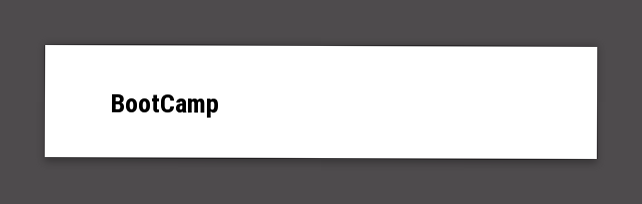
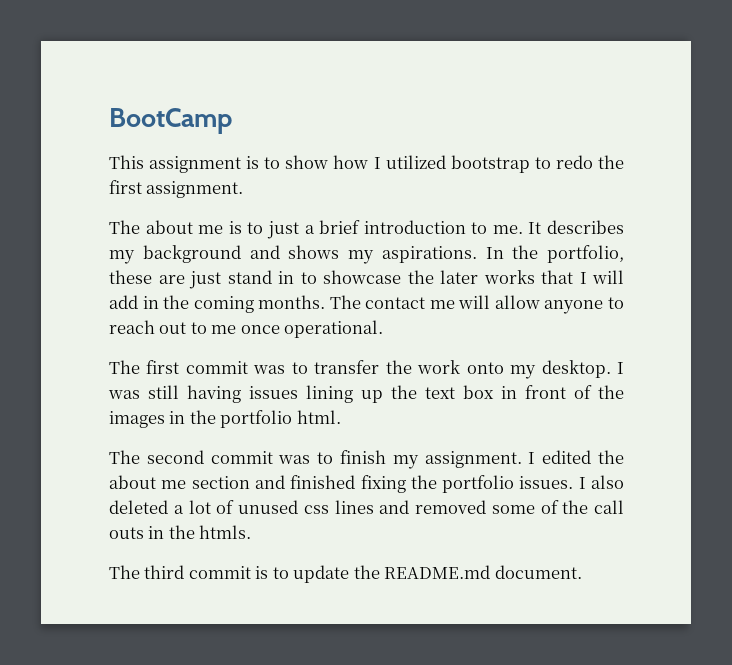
+ This assignment is to show how I utilized bootstrap to redo the first assignment.
+ The about me is to just a brief introduction to me. It describes my background and shows my aspirations. In the portfolio, these are just stand in to showcase the later works that I will add in the coming months. The contact me will allow anyone to reach out to me once operational.
+ The first commit was to transfer the work onto my desktop. I was still having issues lining up the text box in front of the images in the portfolio html.
+ The second commit was to finish my assignment. I edited the about me section and finished fixing the portfolio issues. I also deleted a lot of unused css lines and removed some of the call outs in the htmls.
+ The third commit is to update the README.md document.

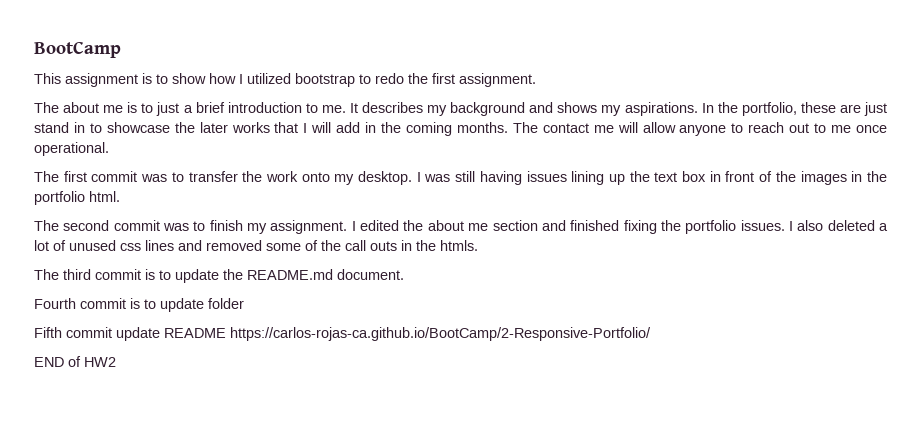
+ Fourth commit is to update folder
+ Fifth commit update README https://carlos-rojas-ca.github.io/BootCamp/2-Responsive-Portfolio/
+ END of HW2

